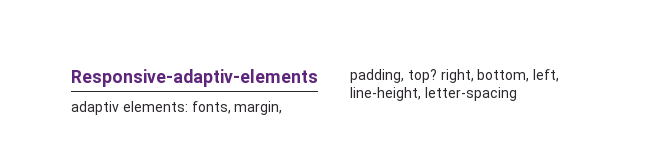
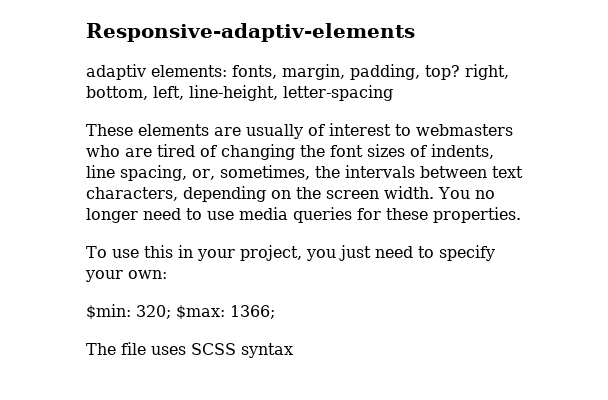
+ These elements are usually of interest to webmasters who are tired of changing the font sizes of indents, line spacing, or, sometimes, the intervals between text characters, depending on the screen width. You no longer need to use media queries for these properties.
+ To use this in your project, you just need to specify your own:
+ $min: 320; $max: 1366;
+ The file uses SCSS syntax

